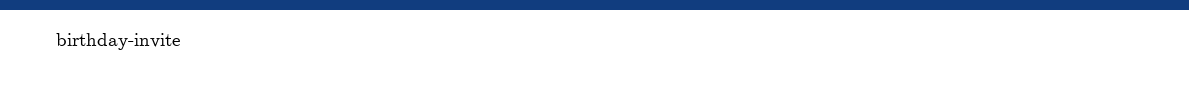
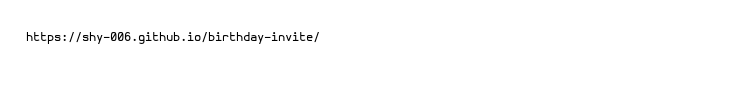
- birthday-invite
+ https://shy-006.github.io/birthday-invite/

